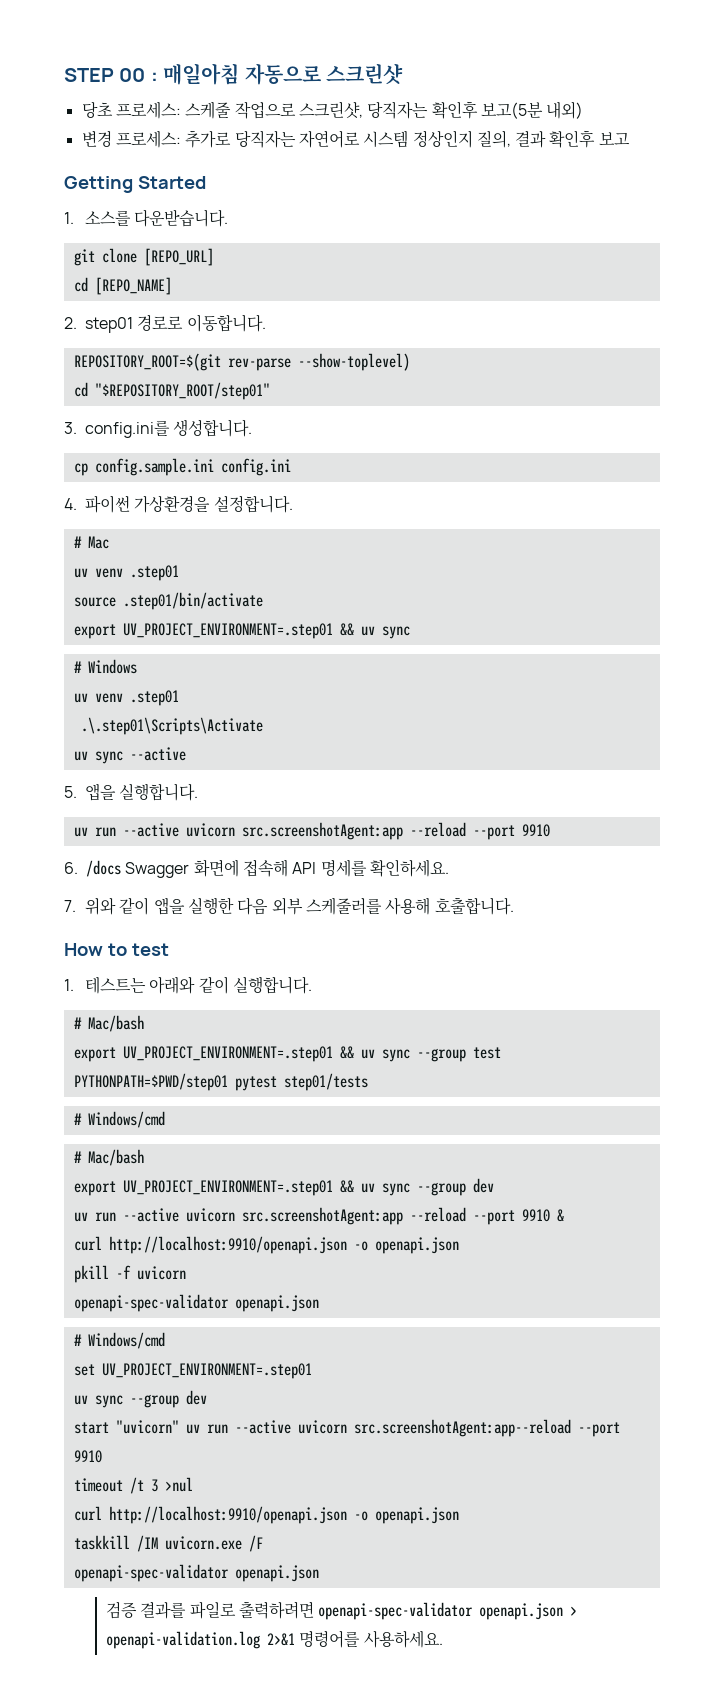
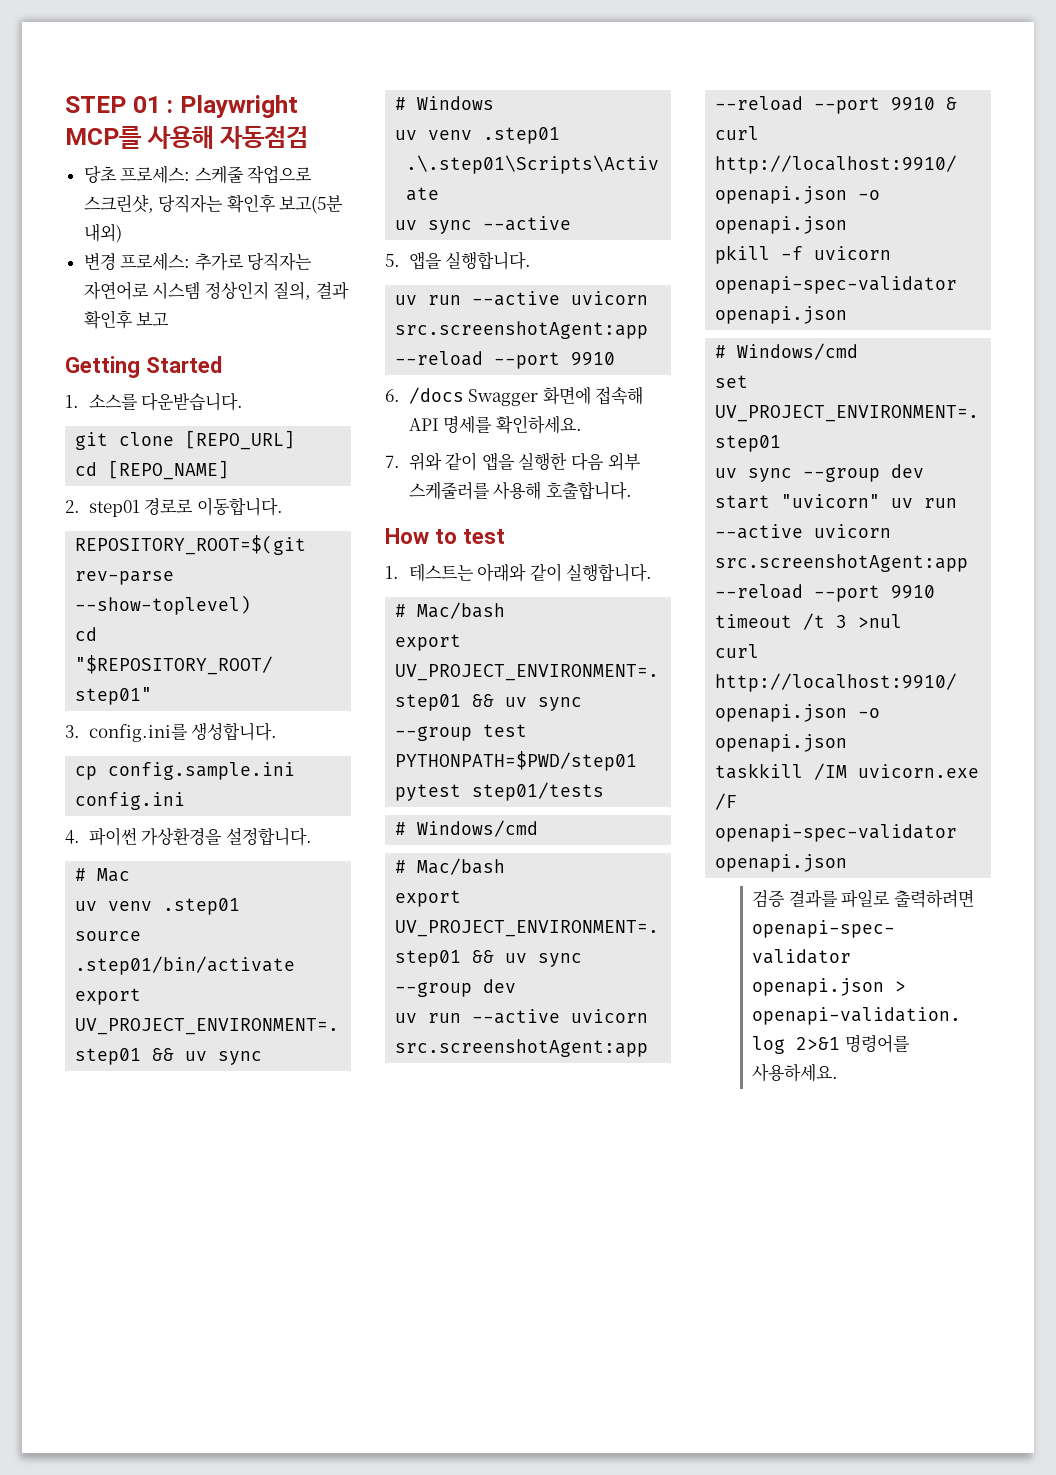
- STEP 00 : 매일아침 자동으로 스크린샷
+ STEP 01 : Playwright MCP를 사용해 자동점검
- start "uvicorn" uv run --active uvicorn src.screenshotAgent:app--reload --port 9910
+ start "uvicorn" uv run --active uvicorn src.screenshotAgent:app --reload --port 9910

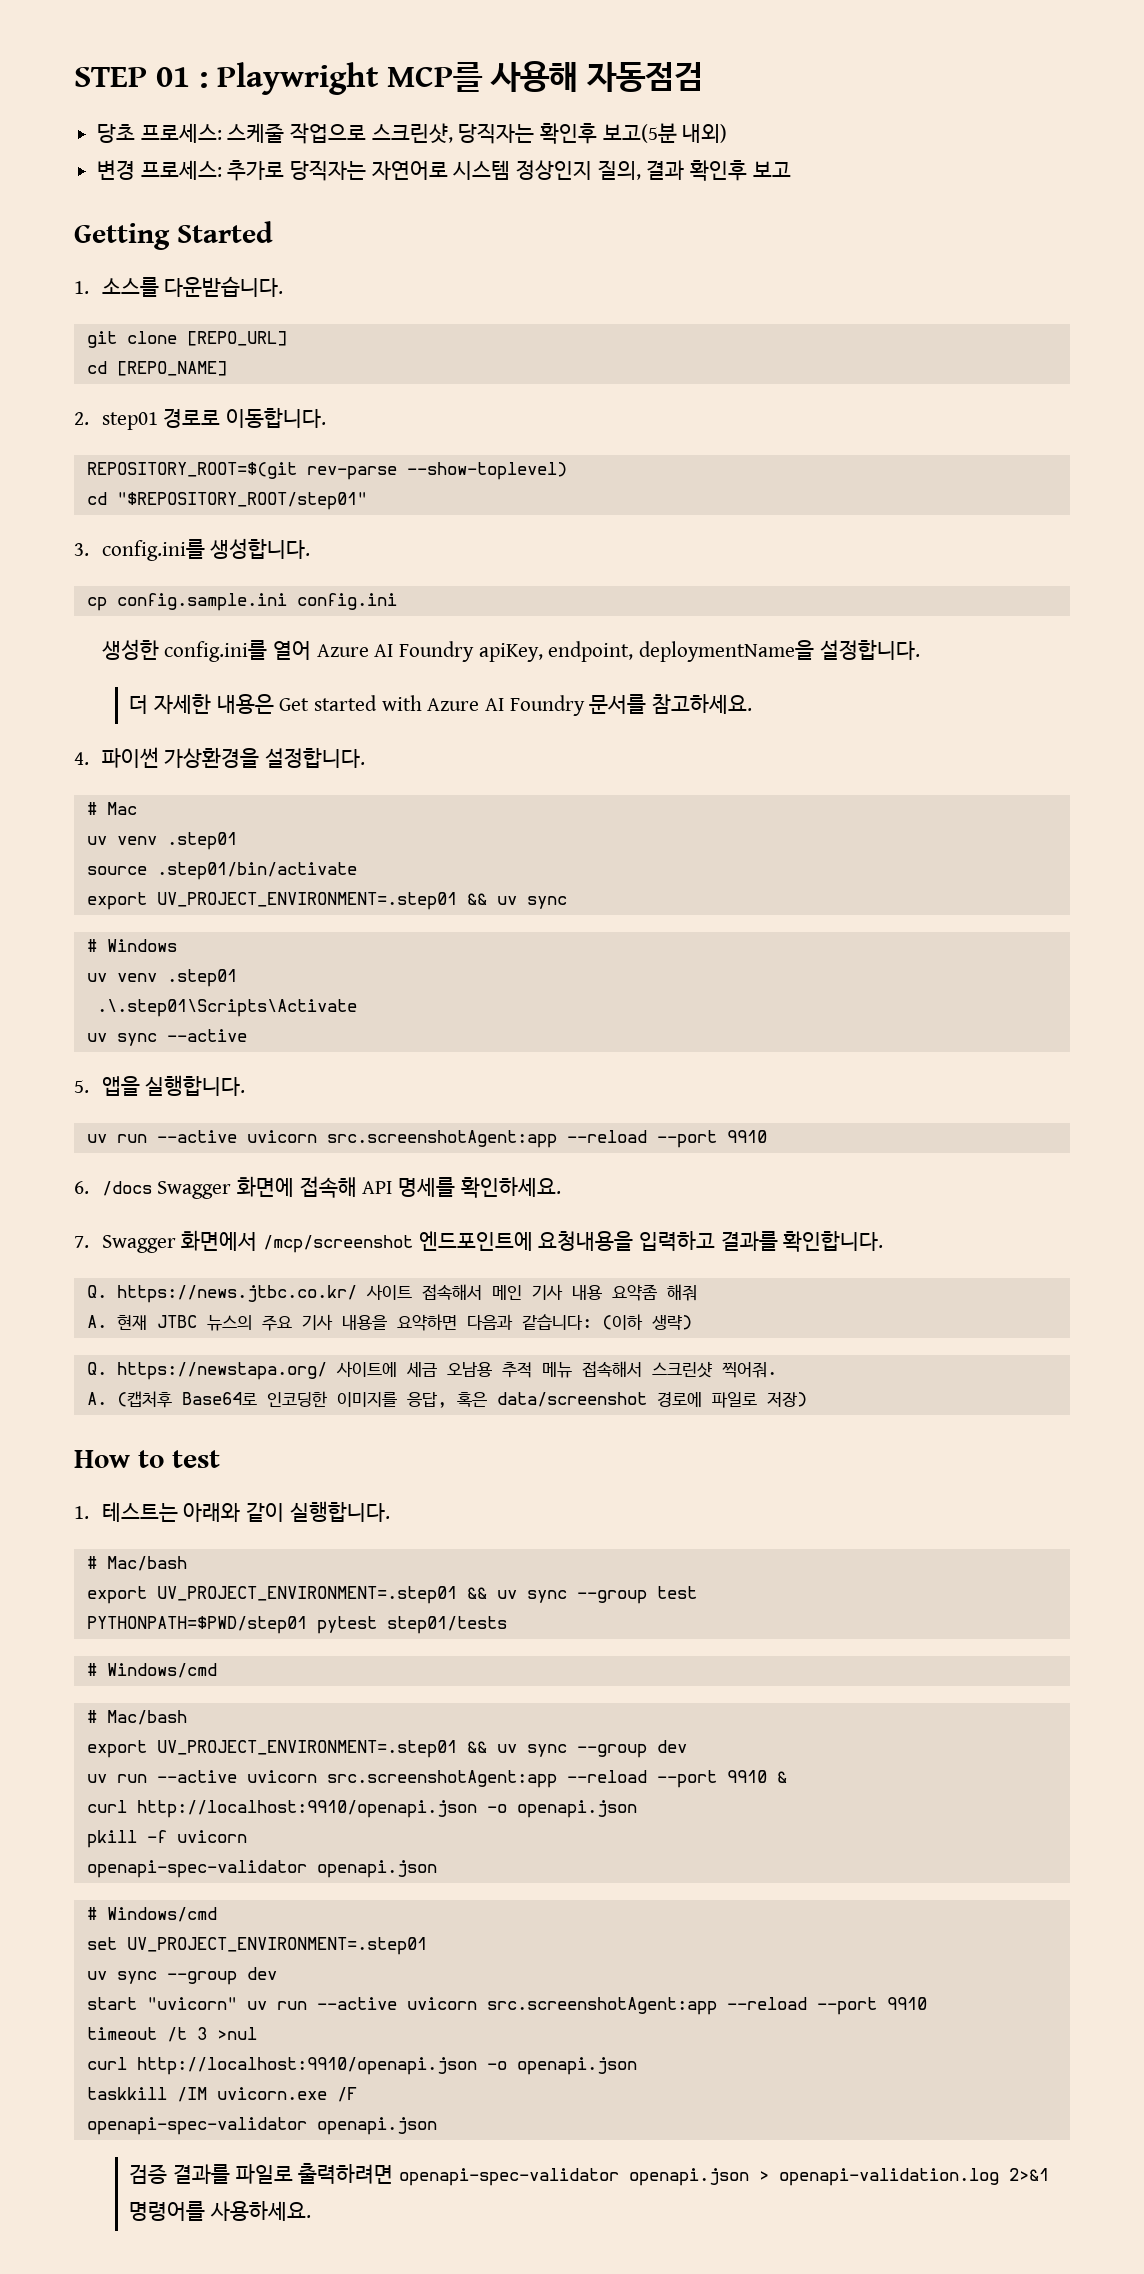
+ 생성한 config.ini를 열어 Azure AI Foundry apiKey, endpoint, deploymentName을 설정합니다.
+ 더 자세한 내용은 Get started with Azure AI Foundry 문서를 참고하세요.
- 7. 위와 같이 앱을 실행한 다음 외부 스케줄러를 사용해 호출합니다.
+ 7. Swagger 화면에서 /mcp/screenshot 엔드포인트에 요청내용을 입력하고 결과를 확인합니다.
+ Q. https://news.jtbc.co.kr/ 사이트 접속해서 메인 기사 내용 요약좀 해줘
+ A. 현재 JTBC 뉴스의 주요 기사 내용을 요약하면 다음과 같습니다: (이하 생략)
+ Q. https://newstapa.org/ 사이트에 세금 오남용 추적 메뉴 접속해서 스크린샷 찍어줘.
+ A. (캡처후 Base64로 인코딩한 이미지를 응답, 혹은 data/screenshot 경로에 파일로 저장)

